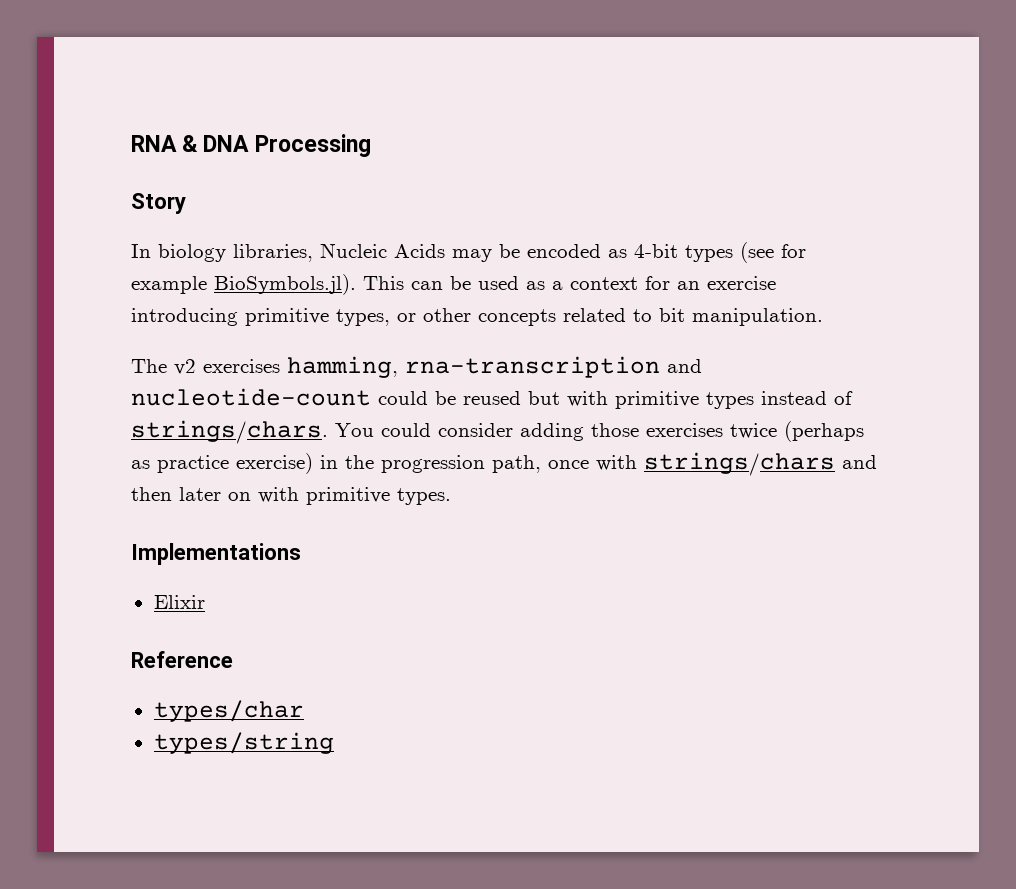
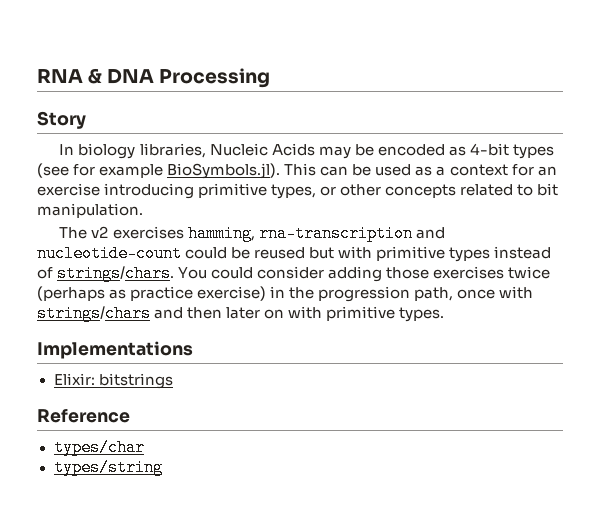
- Elixir
+ Elixir: bitstrings

